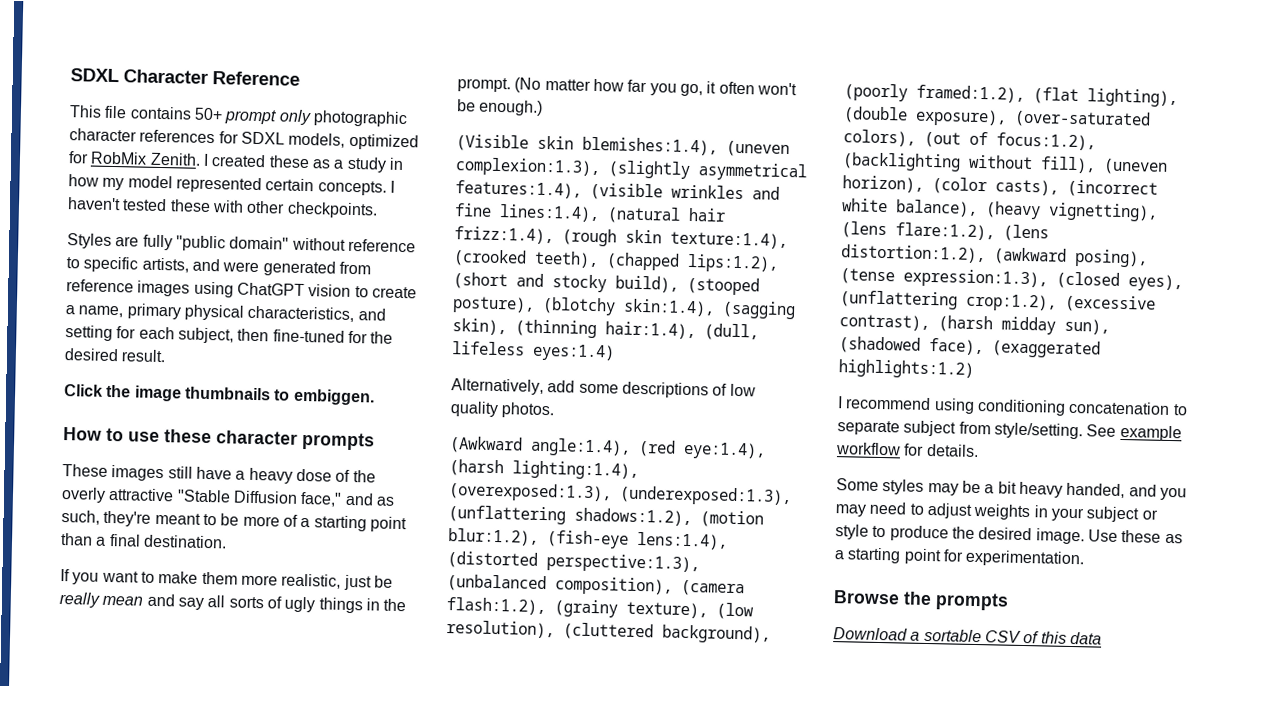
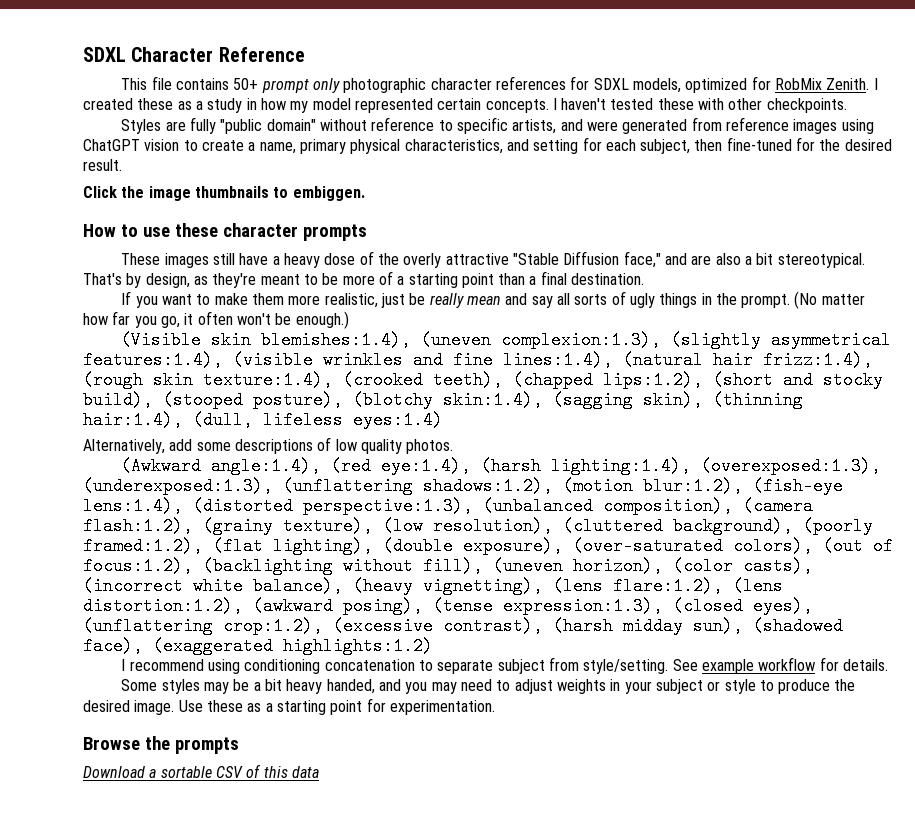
- These images still have a heavy dose of the overly attractive "Stable Diffusion face," and as such, they're meant to be more of a starting point than a final destination.
+ These images still have a heavy dose of the overly attractive "Stable Diffusion face," and are also a bit stereotypical. That's by design, as they're meant to be more of a starting point than a final destination.

